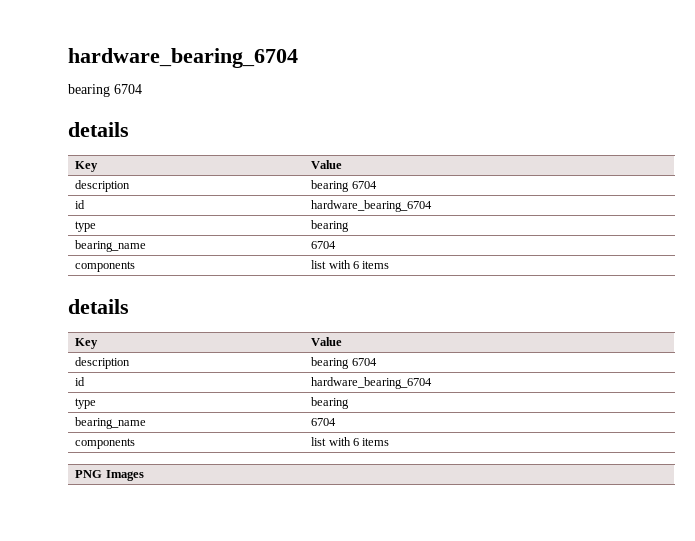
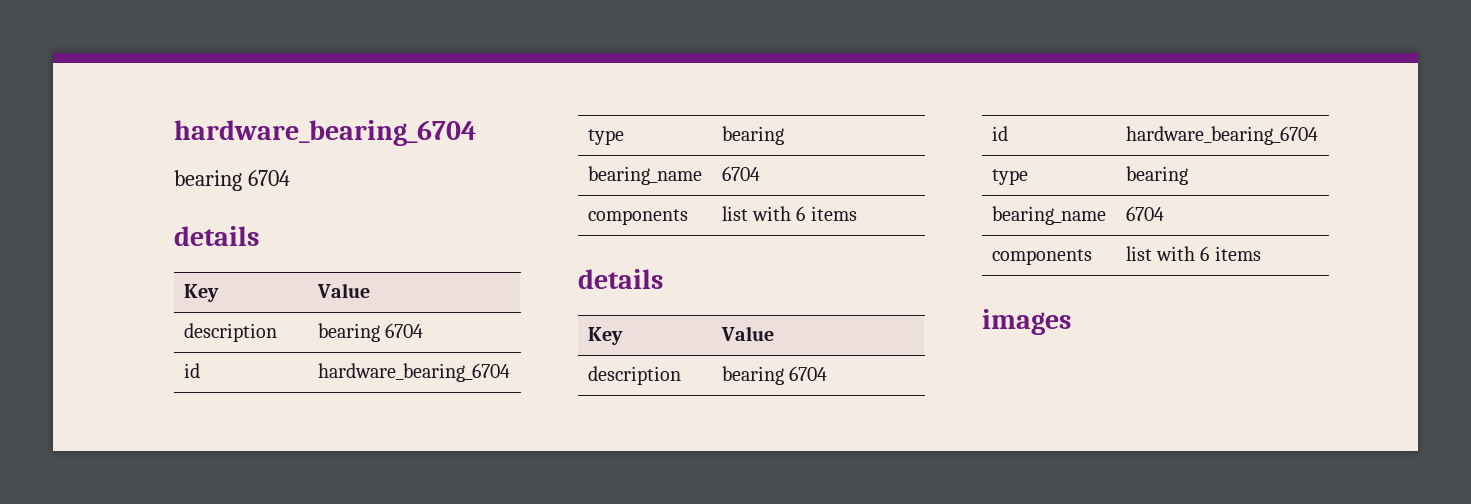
- PNG Images
+ images

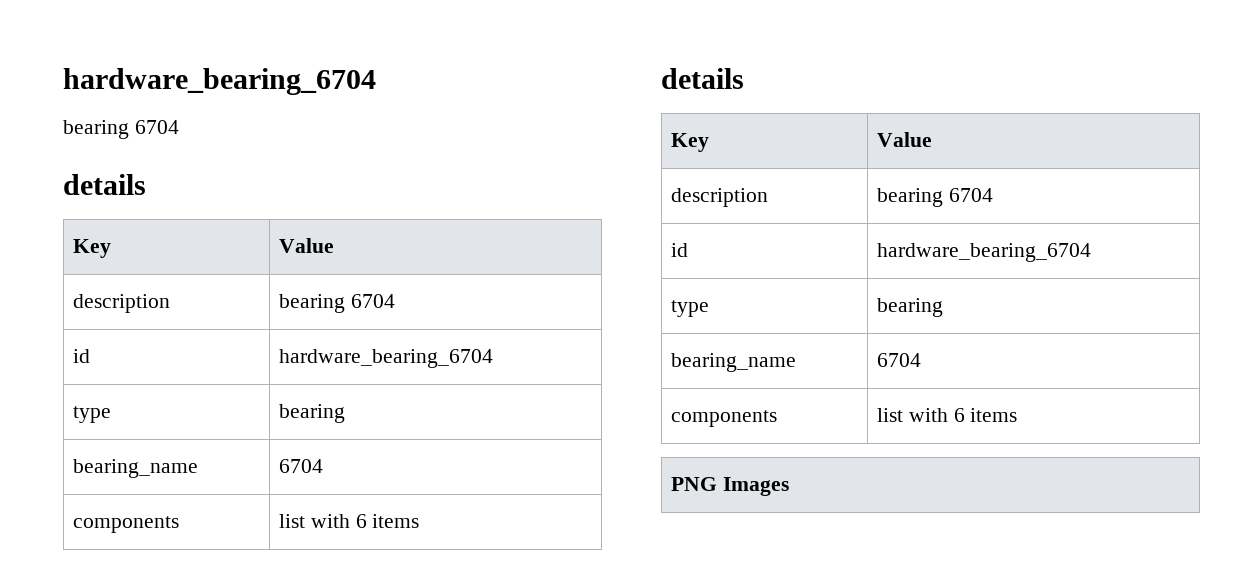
- images
+ PNG Images

